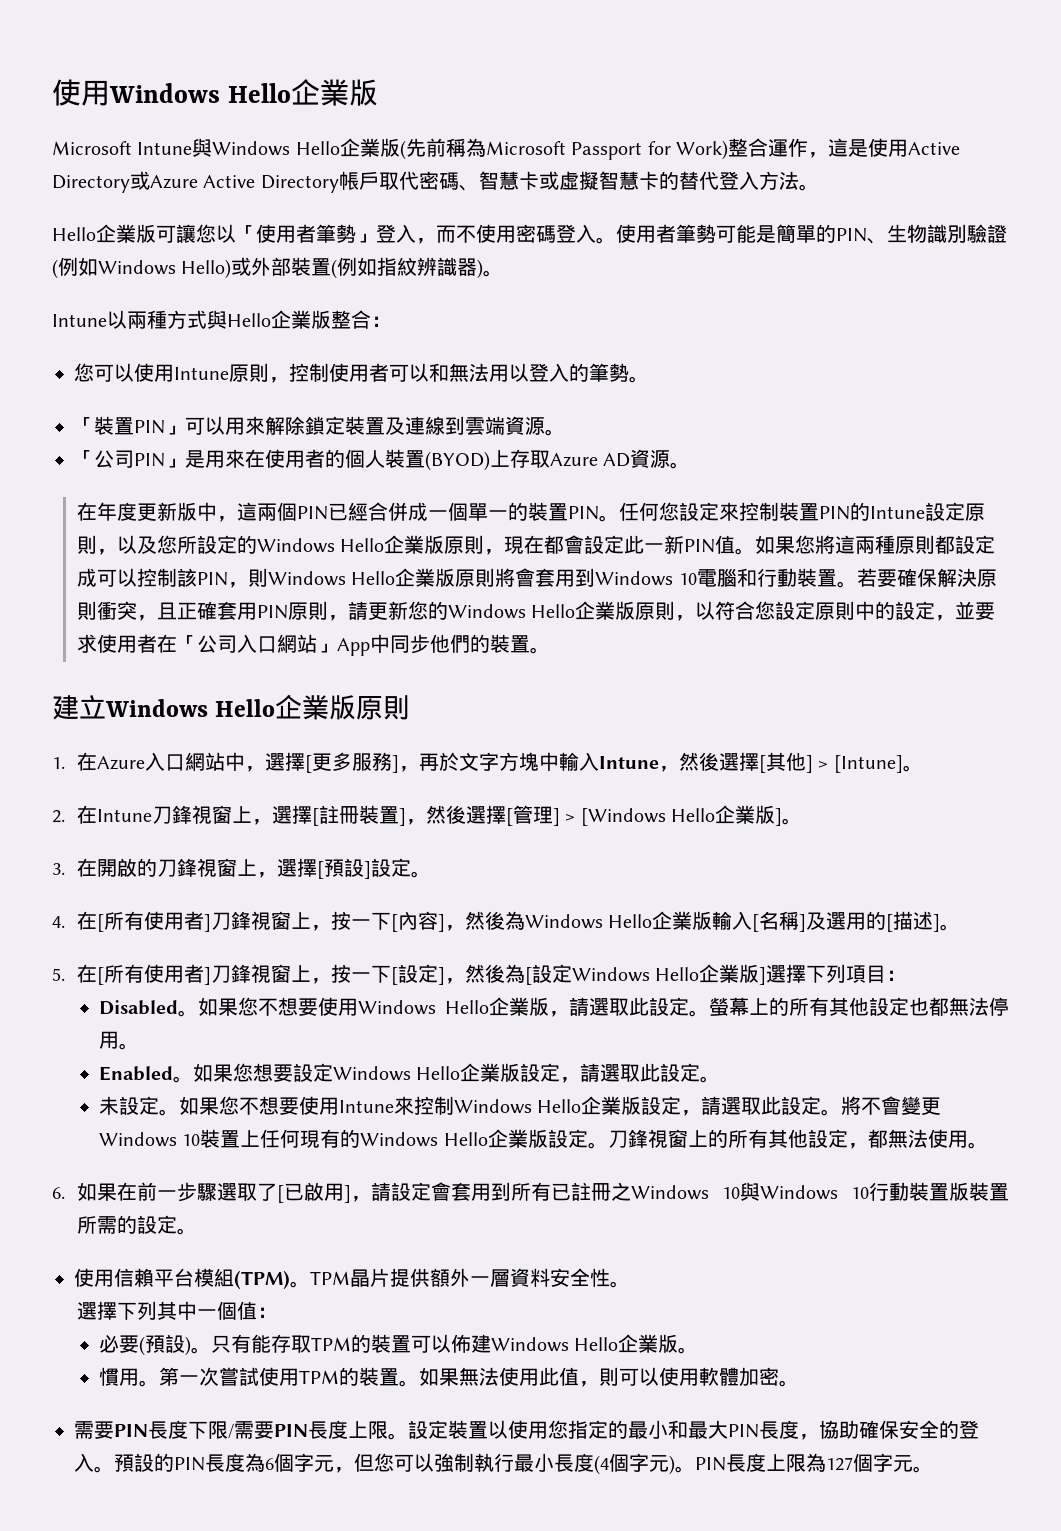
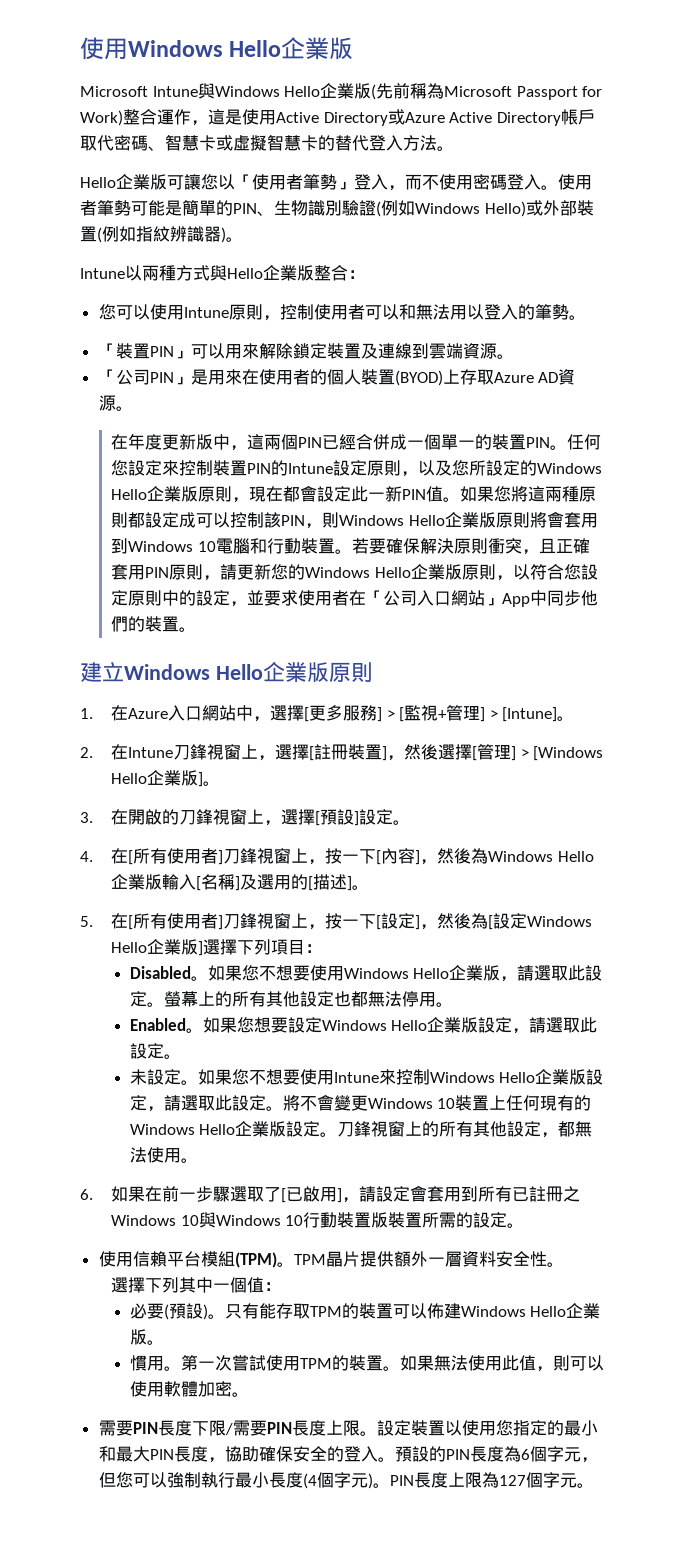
- 1.在Azure入口網站中，選擇[更多服務]，再於文字方塊中輸入Intune，然後選擇[其他] > [Intune]。
+ 1.在Azure入口網站中，選擇[更多服務] > [監視+管理] > [Intune]。

